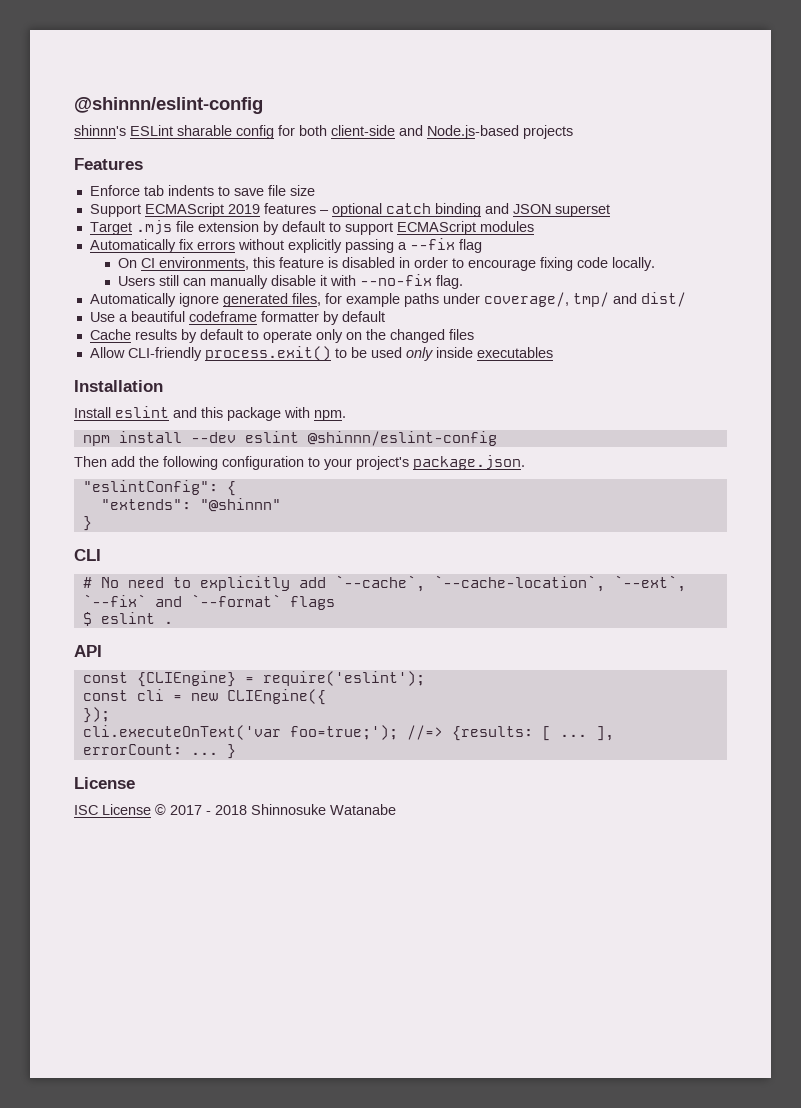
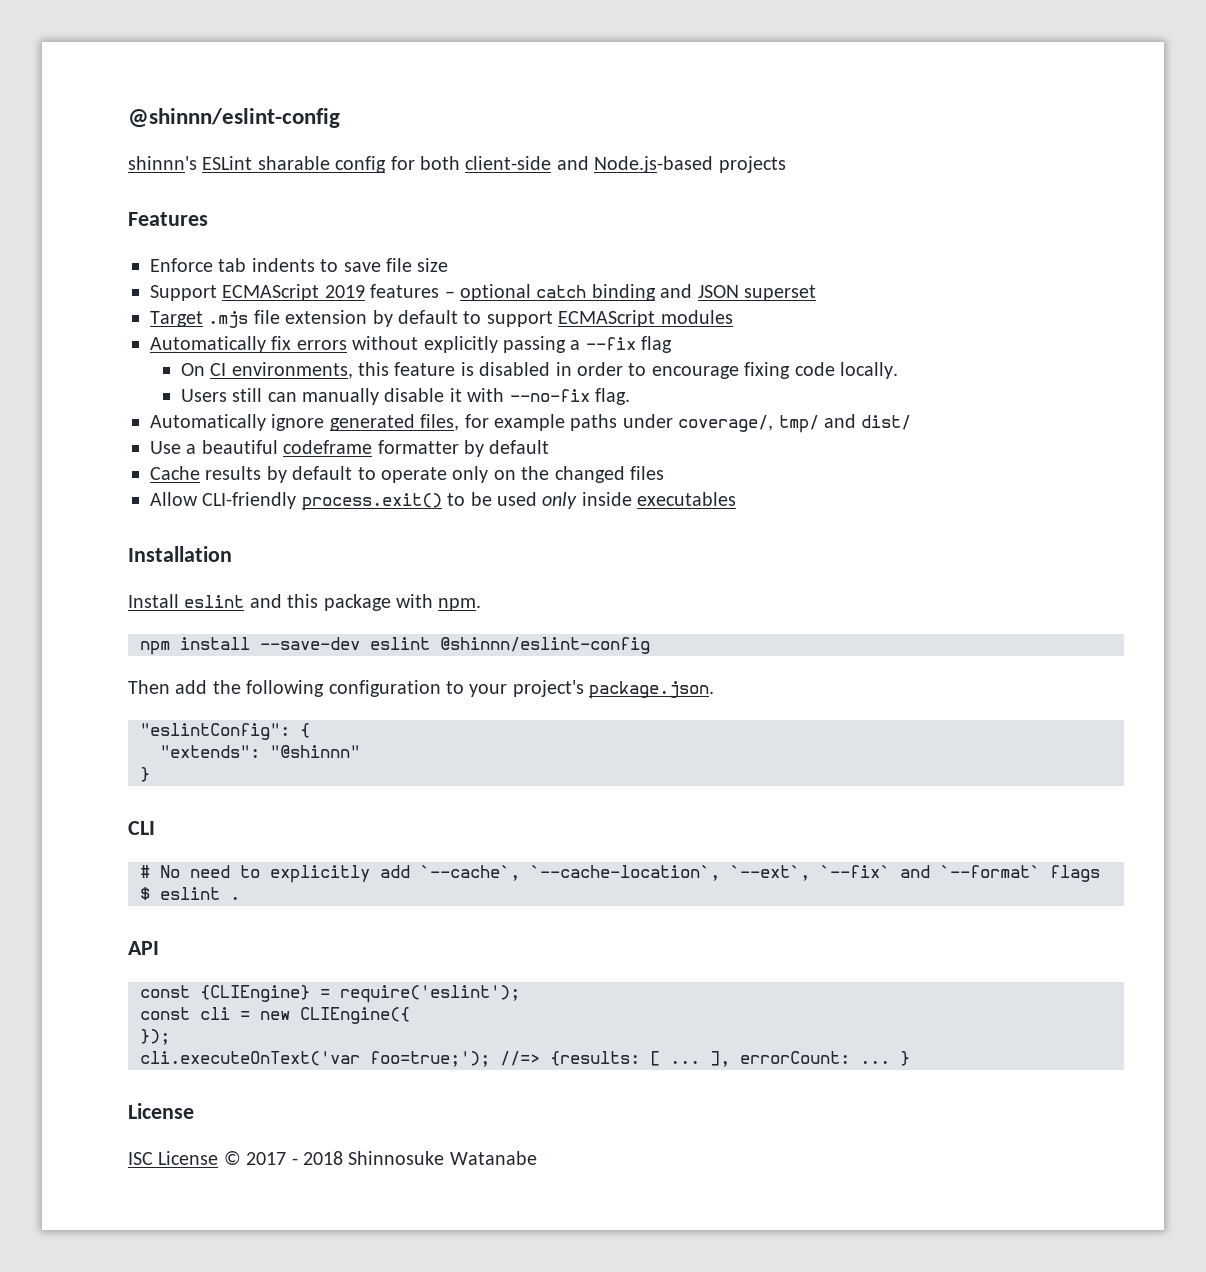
- npm install --dev eslint @shinnn/eslint-config
+ npm install --save-dev eslint @shinnn/eslint-config

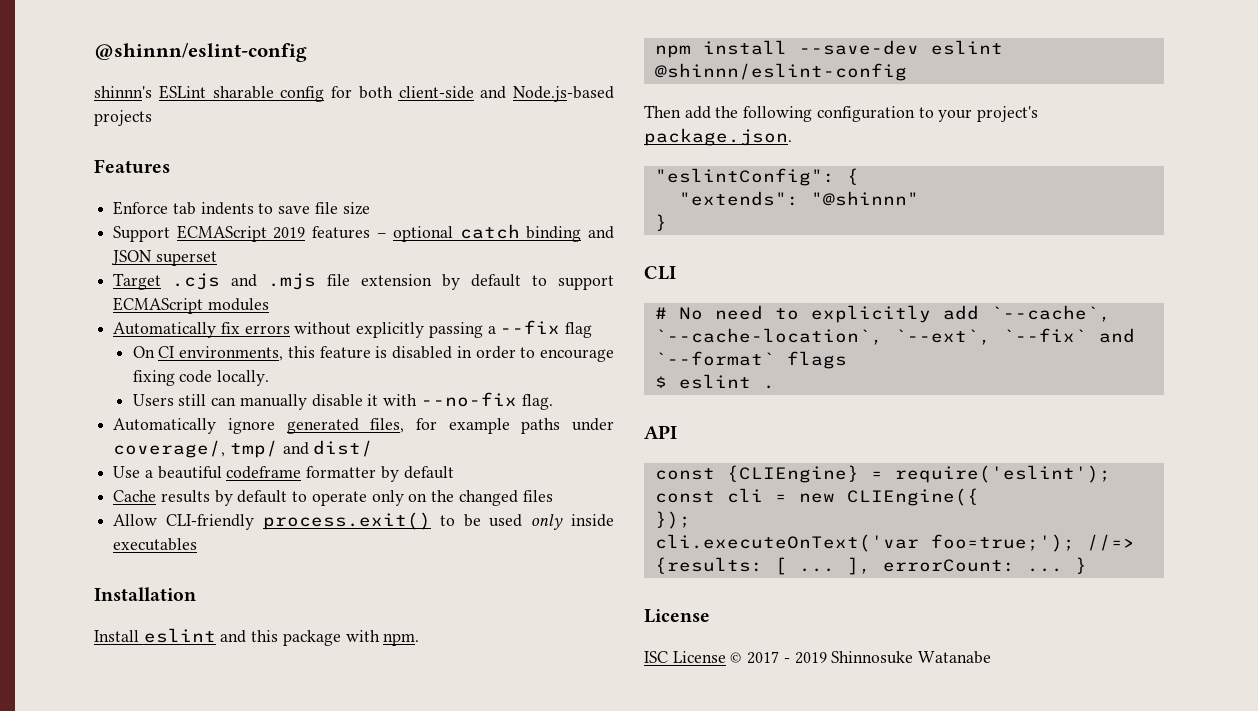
- Target .mjs file extension by default to support ECMAScript modules
+ Target .cjs and .mjs file extension by default to support ECMAScript modules
- ISC License © 2017 - 2018 Shinnosuke Watanabe
+ ISC License © 2017 - 2019 Shinnosuke Watanabe

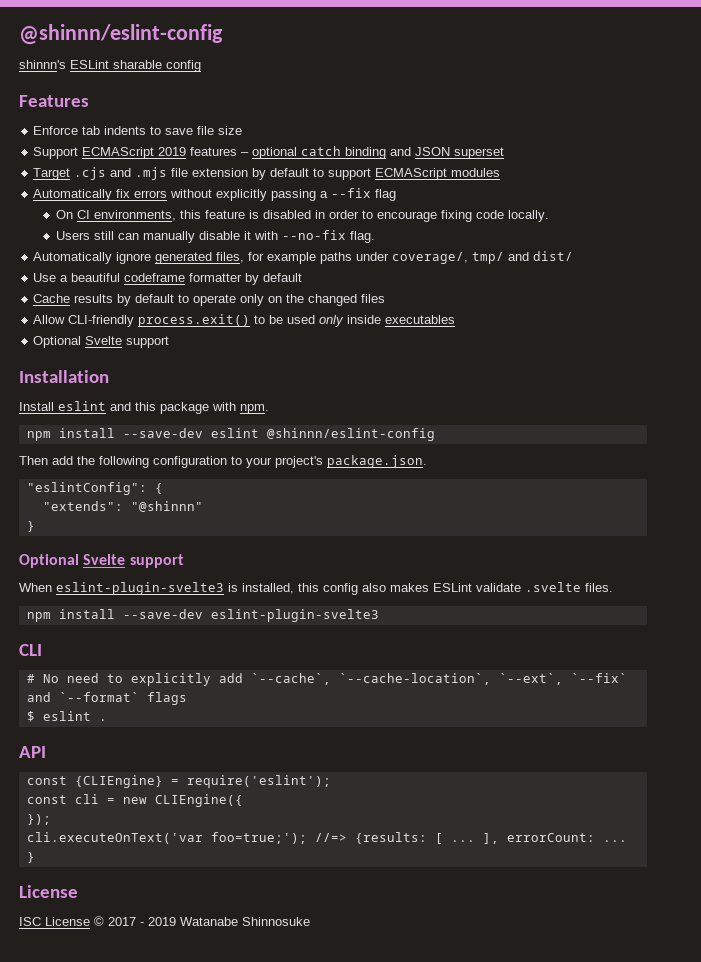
- shinnn's ESLint sharable config for both client-side and Node.js-based projects
+ shinnn's ESLint sharable config
  Allow CLI-friendly process.exit() to be used only inside executables
+ Optional Svelte support
  "extends": "@shinnn"
  }
+ Optional Svelte support
+ When eslint-plugin-svelte3 is installed, this config also makes ESLint validate .svelte files.
+ npm install --save-dev eslint-plugin-svelte3
- ISC License © 2017 - 2019 Shinnosuke Watanabe
+ ISC License © 2017 - 2019 Watanabe Shinnosuke

